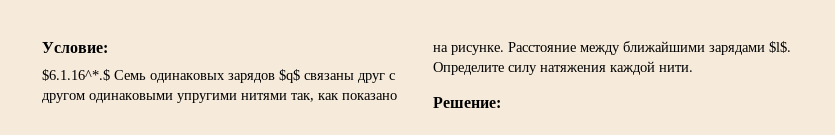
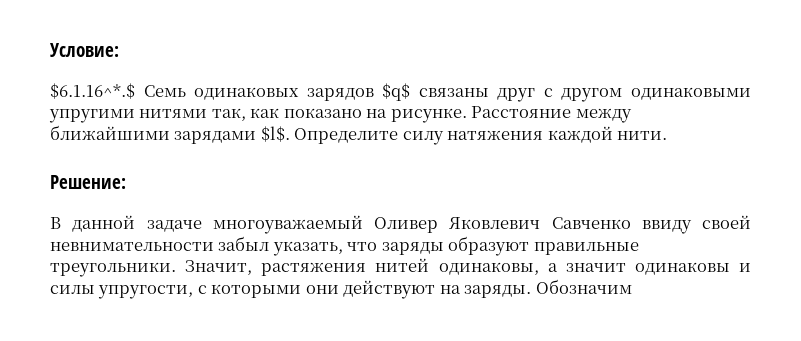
+ В данной задаче многоуважаемый Оливер Яковлевич Савченко ввиду своей невнимательности забыл указать, что заряды образуют правильные треугольники. Значит, растяжения нитей одинаковы, а значит одинаковы и силы упругости, с которыми они действуют на заряды. Обозначим

